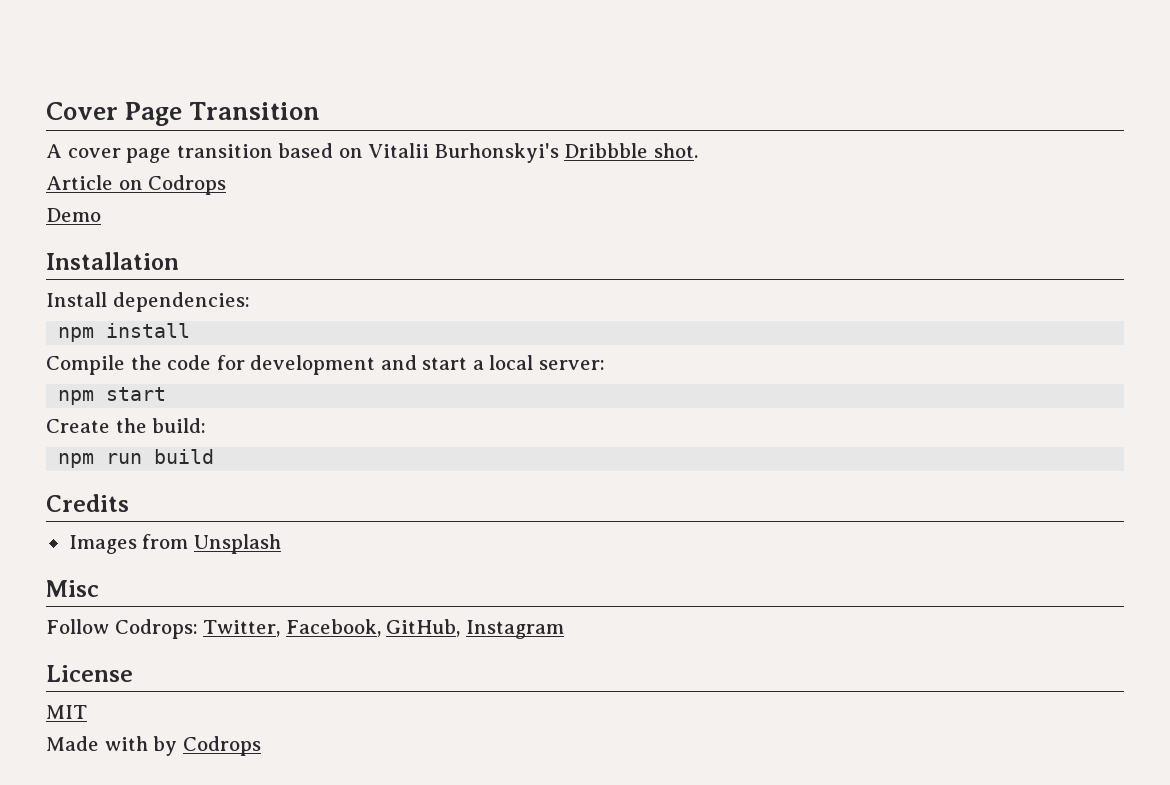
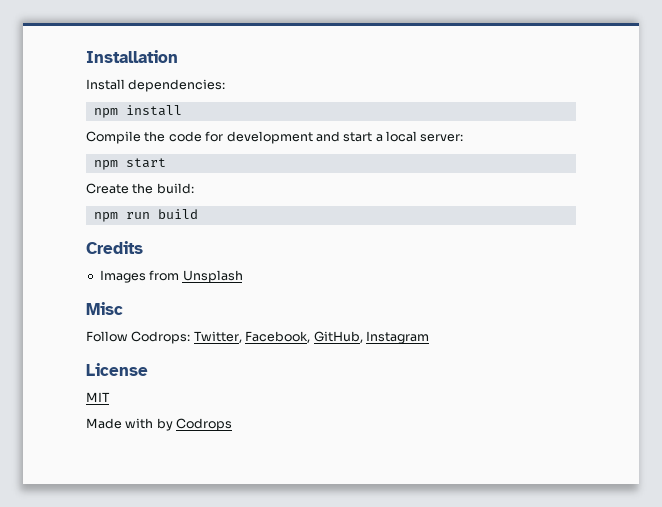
- Cover Page Transition
- A cover page transition based on Vitalii Burhonskyi's Dribbble shot.
- Article on Codrops
- Demo

